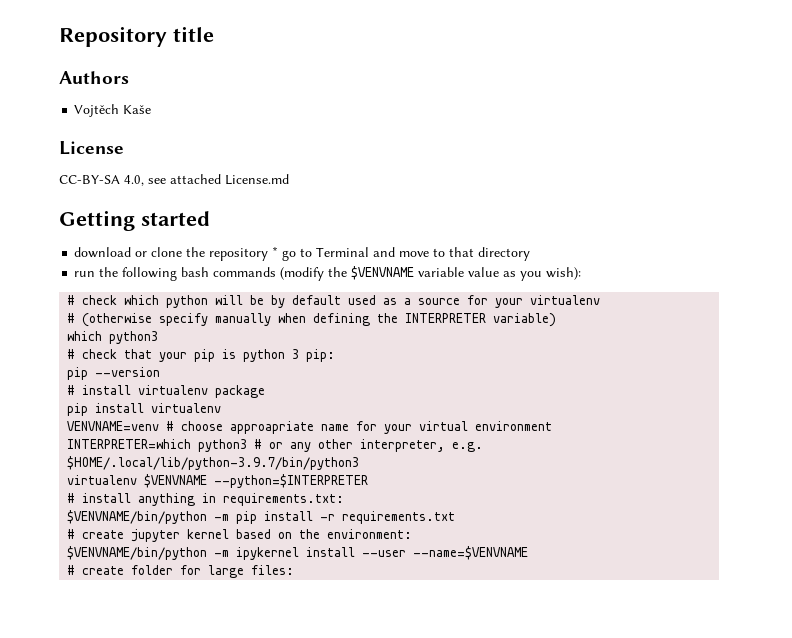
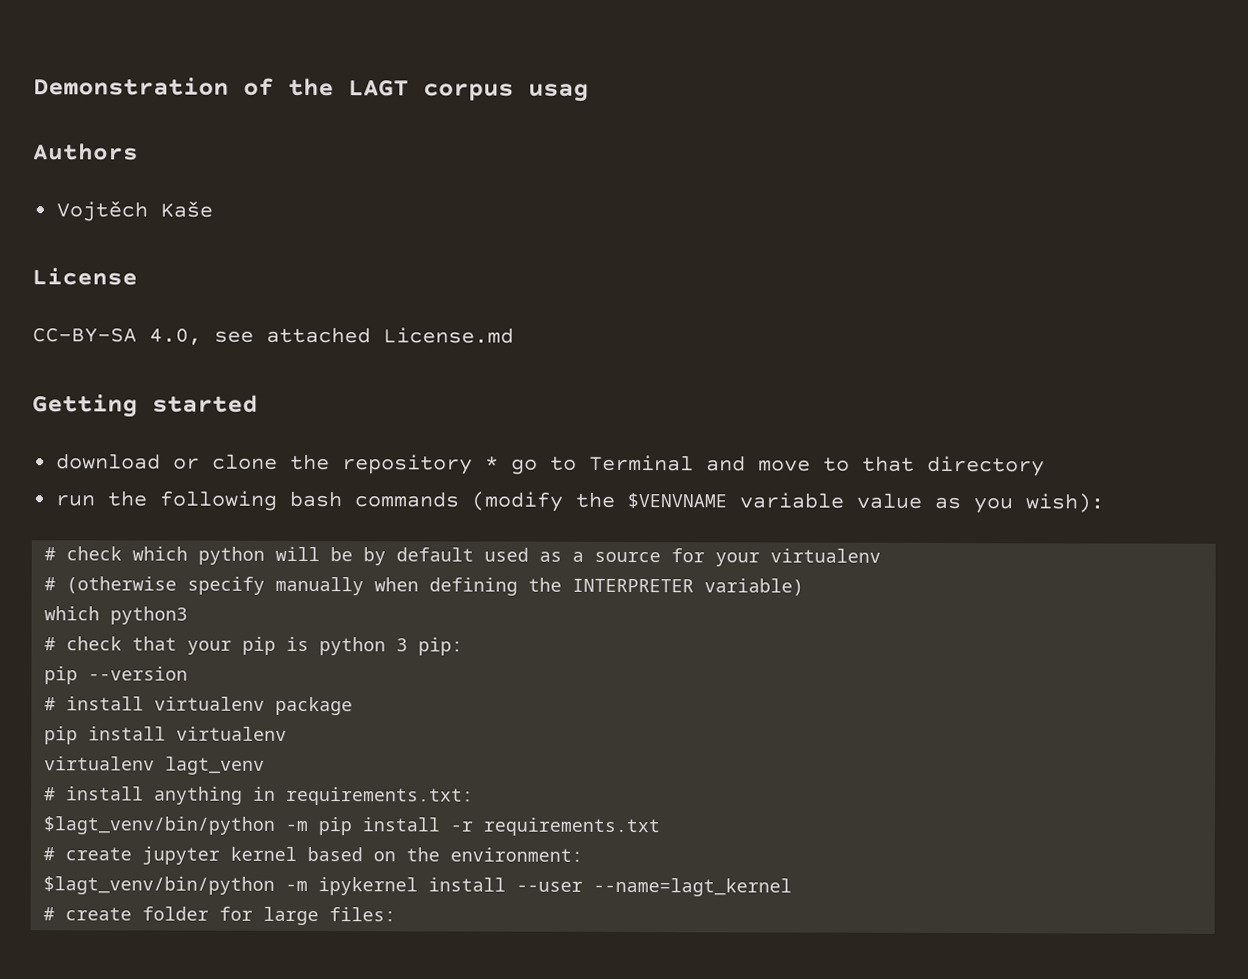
- Repository title
+ Demonstration of the LAGT corpus usag
- VENVNAME=venv # choose approapriate name for your virtual environment
- INTERPRETER=which python3 # or any other interpreter, e.g. $HOME/.local/lib/python-3.9.7/bin/python3
- virtualenv $VENVNAME --python=$INTERPRETER
+ virtualenv lagt_venv
- $VENVNAME/bin/python -m pip install -r requirements.txt
+ $lagt_venv/bin/python -m pip install -r requirements.txt
- $VENVNAME/bin/python -m ipykernel install --user --name=$VENVNAME
+ $lagt_venv/bin/python -m ipykernel install --user --name=lagt_kernel

